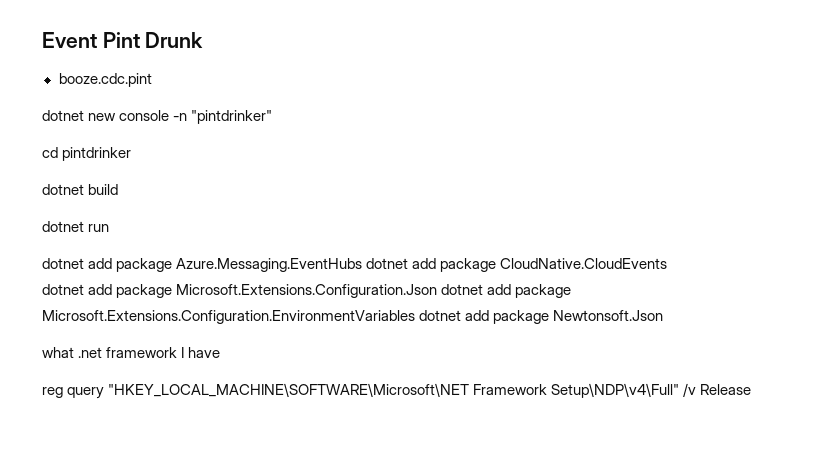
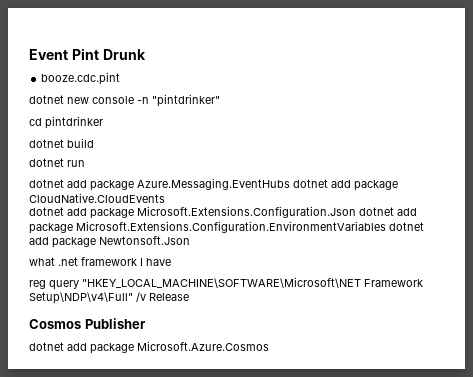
+ Cosmos Publisher
+ dotnet add package Microsoft.Azure.Cosmos

